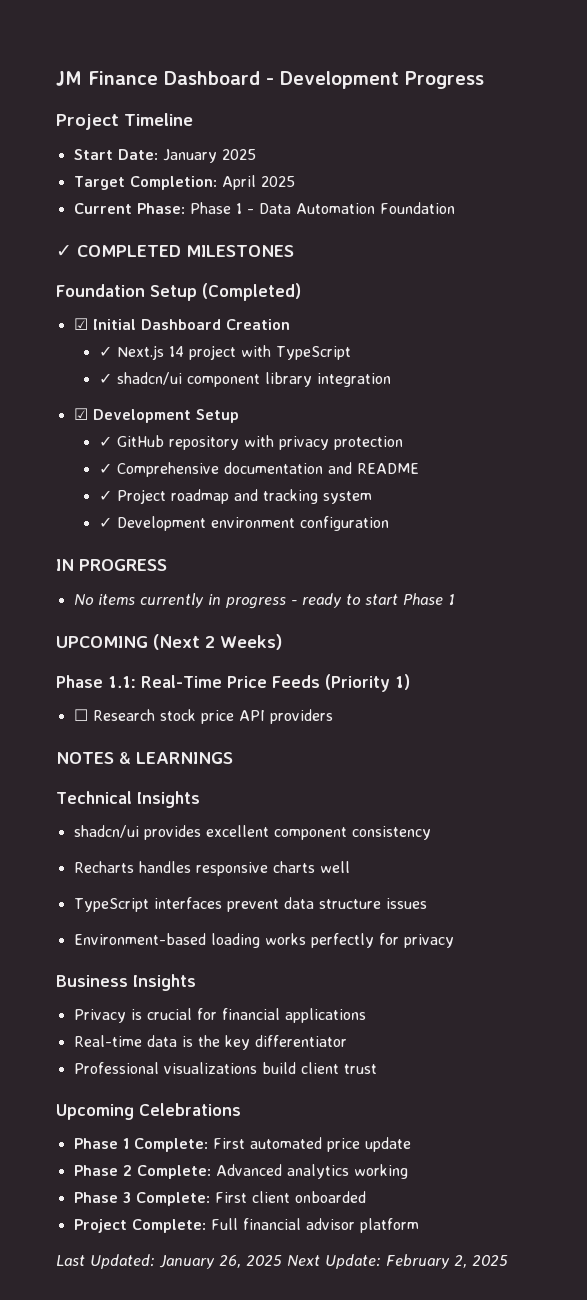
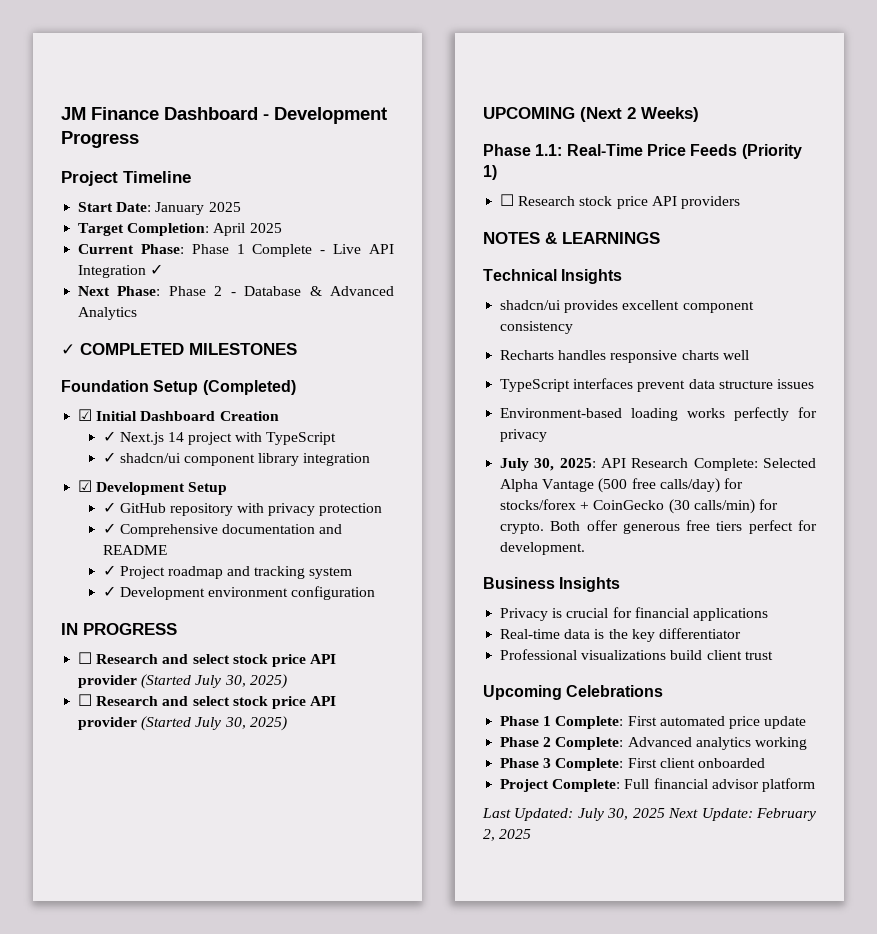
- Current Phase: Phase 1 - Data Automation Foundation
+ Current Phase: Phase 1 Complete - Live API Integration ✓
+ Next Phase: Phase 2 - Database & Advanced Analytics
  IN PROGRESS
- No items currently in progress - ready to start Phase 1
+ ☐ Research and select stock price API provider (Started July 30, 2025)
+ ☐ Research and select stock price API provider (Started July 30, 2025)
+ July 30, 2025: API Research Complete: Selected Alpha Vantage (500 free calls/day) for stocks/forex + CoinGecko (30 calls/min) for crypto. Both offer generous free tiers perfect for development.
- Last Updated: January 26, 2025 Next Update: February 2, 2025
+ Last Updated: July 30, 2025 Next Update: February 2, 2025

